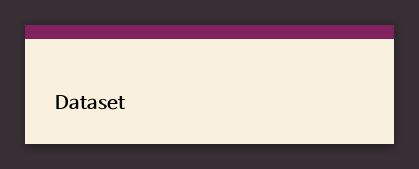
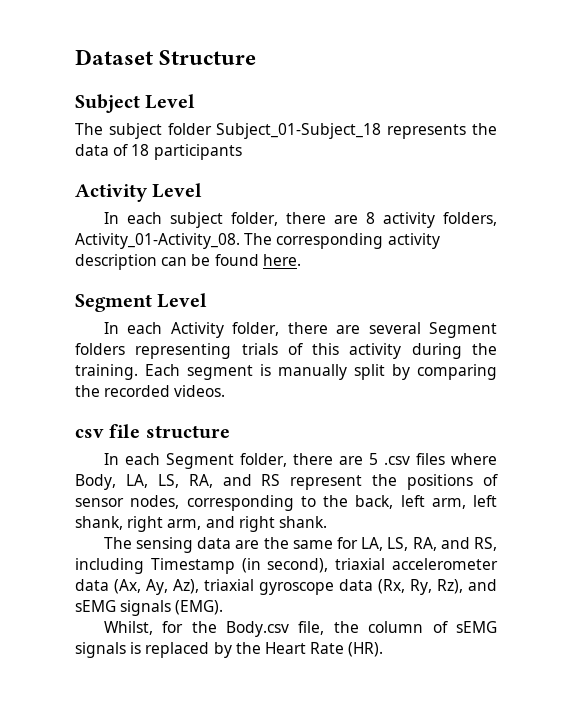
- Dataset
+ Dataset Structure
+ Subject Level
+ The subject folder Subject_01-Subject_18 represents the data of 18 participants
+ Activity Level
+ In each subject folder, there are 8 activity folders, Activity_01-Activity_08. The corresponding activity description can be found here.
+ Segment Level
+ In each Activity folder, there are several Segment folders representing trials of this activity during the training. Each segment is manually split by comparing the recorded videos.
+ csv file structure
+ In each Segment folder, there are 5 .csv files where Body, LA, LS, RA, and RS represent the positions of sensor nodes, corresponding to the back, left arm, left shank, right arm, and right shank.
+ The sensing data are the same for LA, LS, RA, and RS, including Timestamp (in second), triaxial accelerometer data (Ax, Ay, Az), triaxial gyroscope data (Rx, Ry, Rz), and sEMG signals (EMG).
+ Whilst, for the Body.csv file, the column of sEMG signals is replaced by the Heart Rate (HR).

